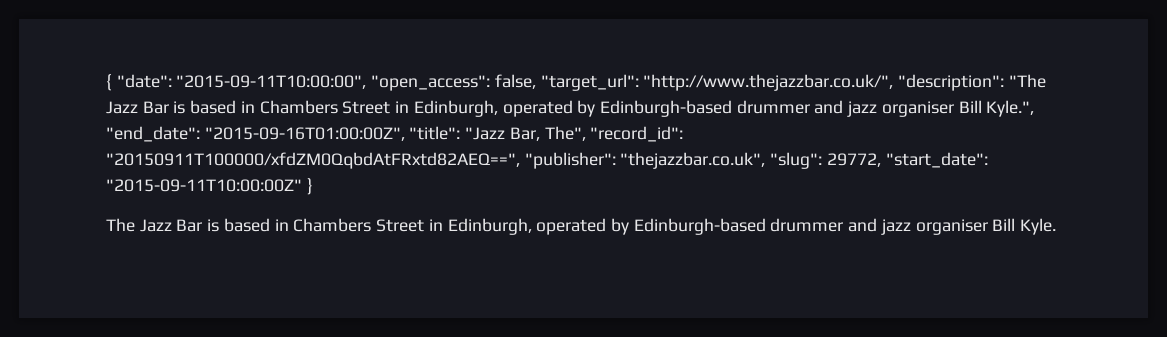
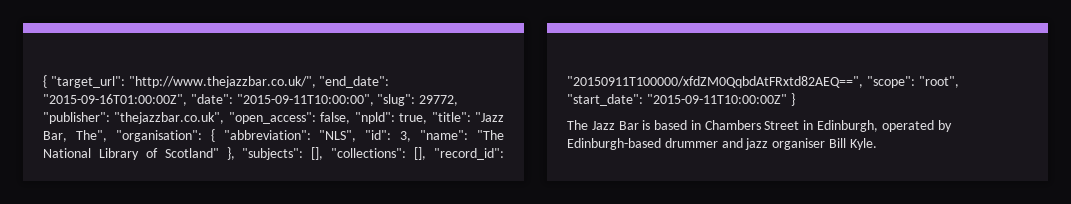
- { "date": "2015-09-11T10:00:00", "open_access": false, "target_url": "http://www.thejazzbar.co.uk/", "description": "The Jazz Bar is based in Chambers Street in Edinburgh, operated by Edinburgh-based drummer and jazz organiser Bill Kyle.", "end_date": "2015-09-16T01:00:00Z", "title": "Jazz Bar, The", "record_id": "20150911T100000/xfdZM0QqbdAtFRxtd82AEQ==", "publisher": "thejazzbar.co.uk", "slug": 29772, "start_date": "2015-09-11T10:00:00Z" }
+ { "target_url": "http://www.thejazzbar.co.uk/", "end_date": "2015-09-16T01:00:00Z", "date": "2015-09-11T10:00:00", "slug": 29772, "publisher": "thejazzbar.co.uk", "open_access": false, "npld": true, "title": "Jazz Bar, The", "organisation": { "abbreviation": "NLS", "id": 3, "name": "The National Library of Scotland" }, "subjects": [], "collections": [], "record_id": "20150911T100000/xfdZM0QqbdAtFRxtd82AEQ==", "scope": "root", "start_date": "2015-09-11T10:00:00Z" }

